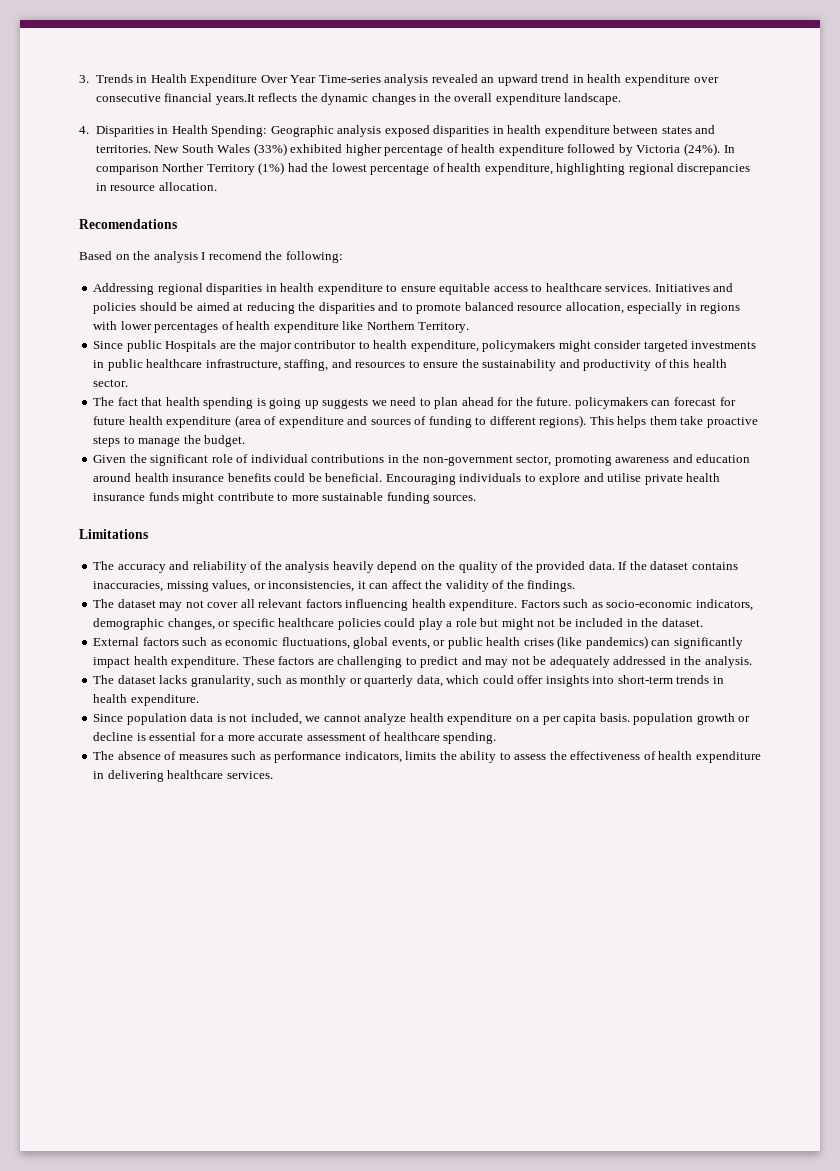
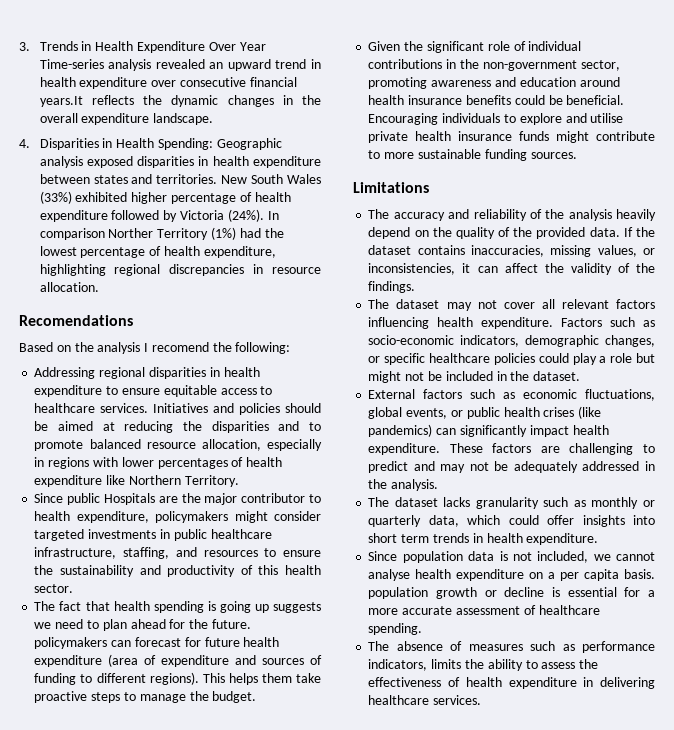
- The dataset lacks granularity, such as monthly or quarterly data, which could offer insights into short-term trends in health expenditure.
+ The dataset lacks granularity such as monthly or quarterly data, which could offer insights into short term trends in health expenditure.
- Since population data is not included, we cannot analyze health expenditure on a per capita basis. population growth or decline is essential for a more accurate assessment of healthcare spending.
+ Since population data is not included, we cannot analyse health expenditure on a per capita basis. population growth or decline is essential for a more accurate assessment of healthcare spending.

